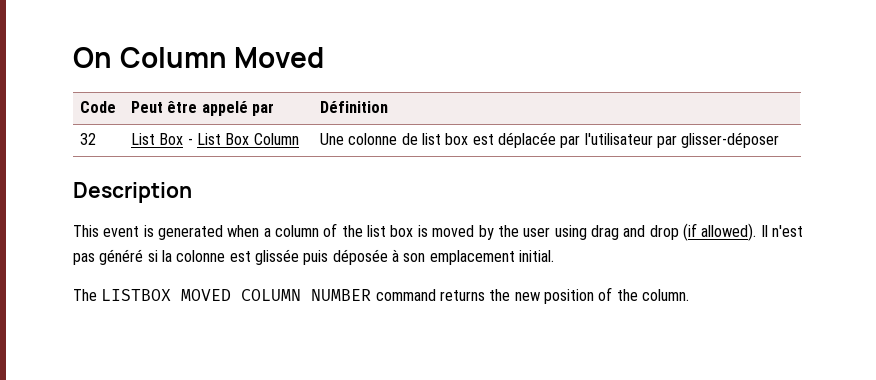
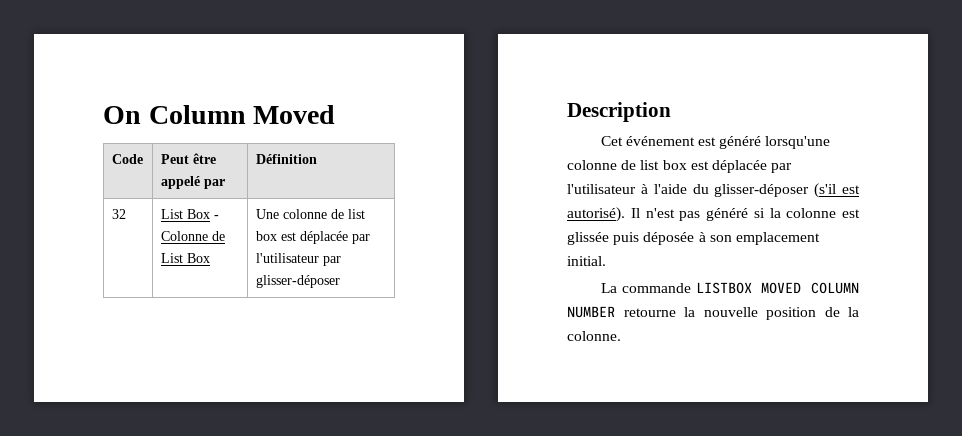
- 32 | List Box - List Box Column | Une colonne de list box est déplacée par l'utilisateur par glisser-déposer
+ 32 | List Box - Colonne de List Box | Une colonne de list box est déplacée par l'utilisateur par glisser-déposer
- This event is generated when a column of the list box is moved by the user using drag and drop (if allowed).
+ Cet événement est généré lorsqu'une colonne de list box est déplacée par l'utilisateur à l'aide du glisser-déposer (s'il est autorisé).
- The LISTBOX MOVED COLUMN NUMBER command returns the new position of the column.
+ La commande LISTBOX MOVED COLUMN NUMBER retourne la nouvelle position de la colonne.

